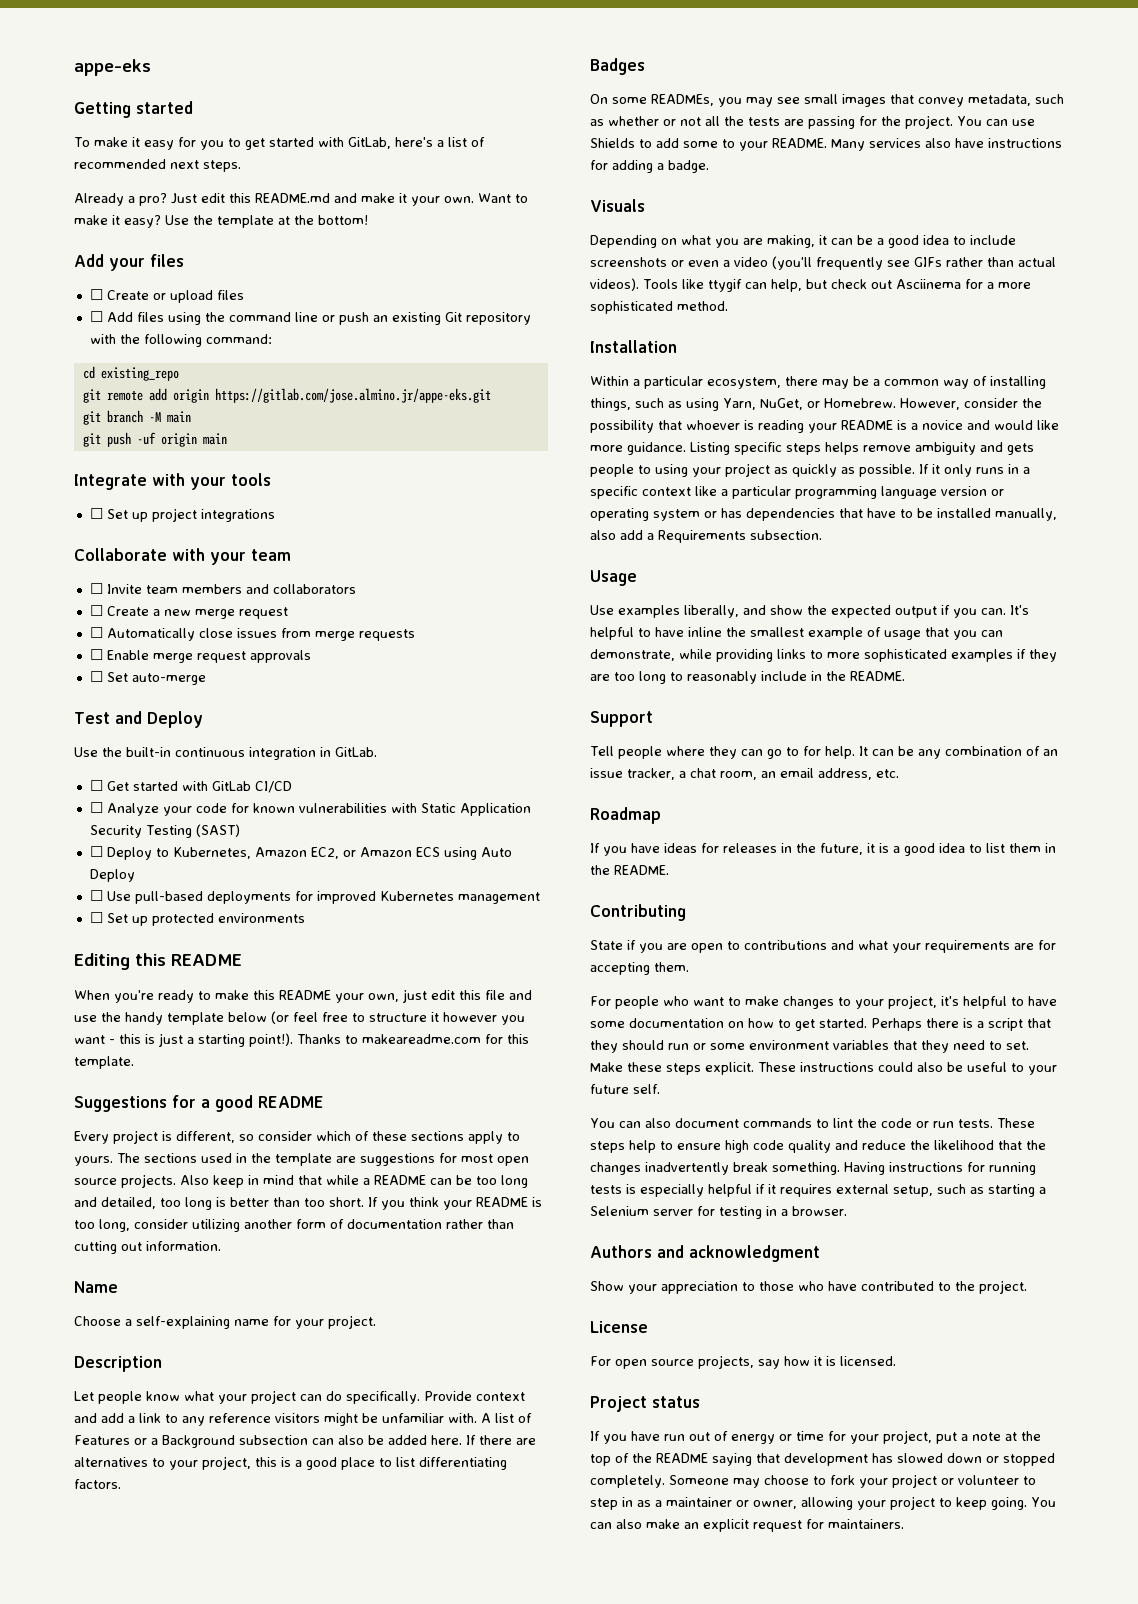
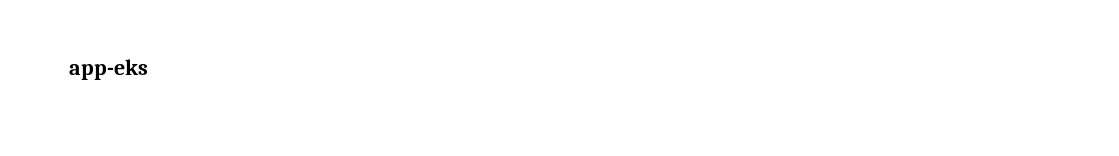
- appe-eks
- Getting started
- To make it easy for you to get started with GitLab, here's a list of recommended next steps.
- Already a pro? Just edit this README.md and make it your own. Want to make it easy? Use the template at the bottom!
- Add your files
- ☐ Create or upload files
- ☐ Add files using the command line or push an existing Git repository with the following command:
- cd existing_repo
- git remote add origin https://gitlab.com/jose.almino.jr/appe-eks.git
- git branch -M main
- git push -uf origin main
- Integrate with your tools
- ☐ Set up project integrations
- Collaborate with your team
- ☐ Invite team members and collaborators
- ☐ Create a new merge request
- ☐ Automatically close issues from merge requests
- ☐ Enable merge request approvals
- ☐ Set auto-merge
- Test and Deploy
- Use the built-in continuous integration in GitLab.
- ☐ Get started with GitLab CI/CD
- ☐ Analyze your code for known vulnerabilities with Static Application Security Testing (SAST)
- ☐ Deploy to Kubernetes, Amazon EC2, or Amazon ECS using Auto Deploy
- ☐ Use pull-based deployments for improved Kubernetes management
- ☐ Set up protected environments
- Editing this README
- When you're ready to make this README your own, just edit this file and use the handy template below (or feel free to structure it however you want - this is just a starting point!). Thanks to makeareadme.com for this template.
- Suggestions for a good README
- Every project is different, so consider which of these sections apply to yours. The sections used in the template are suggestions for most open source projects. Also keep in mind that while a README can be too long and detailed, too long is better than too short. If you think your README is too long, consider utilizing another form of documentation rather than cutting out information.
- Name
- Choose a self-explaining name for your project.
- Description
- Let people know what your project can do specifically. Provide context and add a link to any reference visitors might be unfamiliar with. A list of Features or a Background subsection can also be added here. If there are alternatives to your project, this is a good place to list differentiating factors.
- Badges
- On some READMEs, you may see small images that convey metadata, such as whether or not all the tests are passing for the project. You can use Shields to add some to your README. Many services also have instructions for adding a badge.
- Visuals
- Depending on what you are making, it can be a good idea to include screenshots or even a video (you'll frequently see GIFs rather than actual videos). Tools like ttygif can help, but check out Asciinema for a more sophisticated method.
- Installation
- Within a particular ecosystem, there may be a common way of installing things, such as using Yarn, NuGet, or Homebrew. However, consider the possibility that whoever is reading your README is a novice and would like more guidance. Listing specific steps helps remove ambiguity and gets people to using your project as quickly as possible. If it only runs in a specific context like a particular programming language version or operating system or has dependencies that have to be installed manually, also add a Requirements subsection.
- Usage
- Use examples liberally, and show the expected output if you can. It's helpful to have inline the smallest example of usage that you can demonstrate, while providing links to more sophisticated examples if they are too long to reasonably include in the README.
- Support
- Tell people where they can go to for help. It can be any combination of an issue tracker, a chat room, an email address, etc.
- Roadmap
- If you have ideas for releases in the future, it is a good idea to list them in the README.
- Contributing
- State if you are open to contributions and what your requirements are for accepting them.
- For people who want to make changes to your project, it's helpful to have some documentation on how to get started. Perhaps there is a script that they should run or some environment variables that they need to set. Make these steps explicit. These instructions could also be useful to your future self.
- You can also document commands to lint the code or run tests. These steps help to ensure high code quality and reduce the likelihood that the changes inadvertently break something. Having instructions for running tests is especially helpful if it requires external setup, such as starting a Selenium server for testing in a browser.
- Authors and acknowledgment
- Show your appreciation to those who have contributed to the project.
- License
- For open source projects, say how it is licensed.
- Project status
- If you have run out of energy or time for your project, put a note at the top of the README saying that development has slowed down or stopped completely. Someone may choose to fork your project or volunteer to step in as a maintainer or owner, allowing your project to keep going. You can also make an explicit request for maintainers.
+ app-eks

